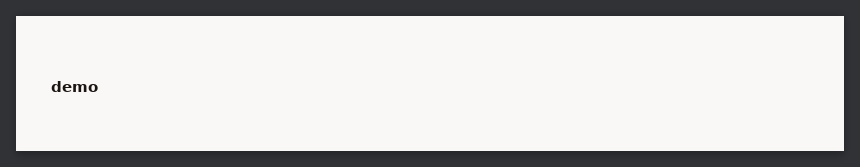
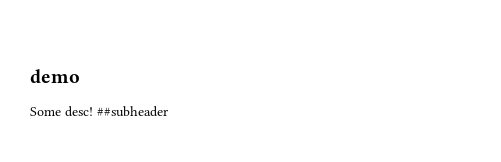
+ Some desc! ##subheader

